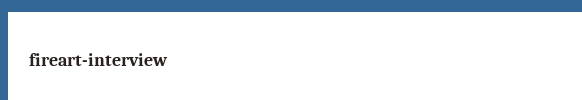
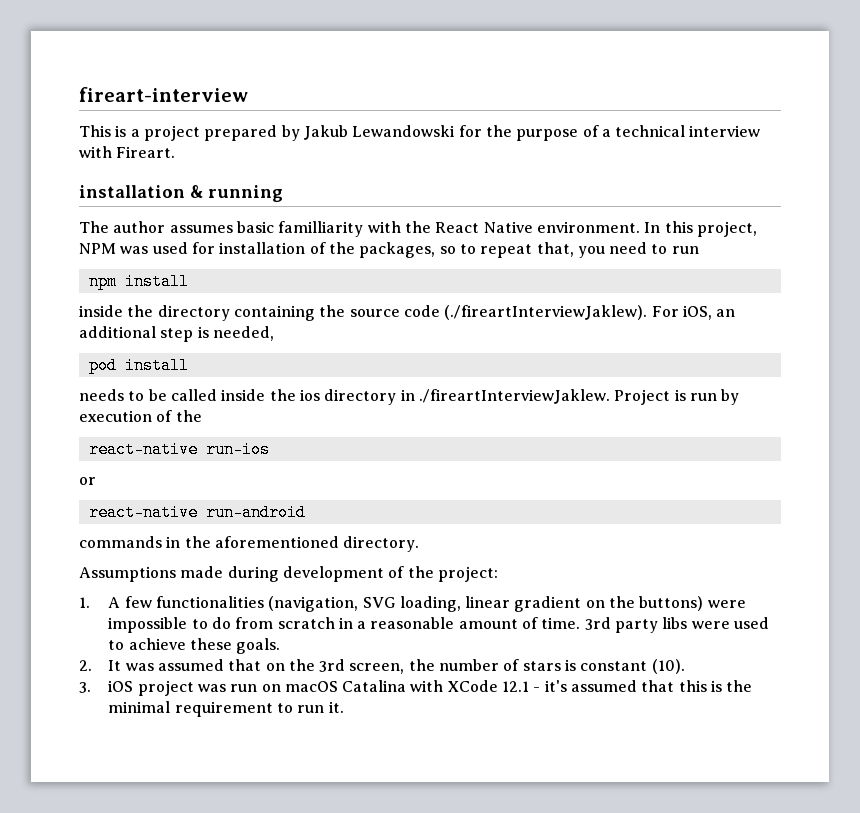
+ This is a project prepared by Jakub Lewandowski for the purpose of a technical interview with Fireart.
+ installation & running
+ The author assumes basic familliarity with the React Native environment. In this project, NPM was used for installation of the packages, so to repeat that, you need to run
+ npm install
+ inside the directory containing the source code (./fireartInterviewJaklew). For iOS, an additional step is needed,
+ pod install
+ needs to be called inside the ios directory in ./fireartInterviewJaklew. Project is run by execution of the
+ react-native run-ios
+ or
+ react-native run-android
+ commands in the aforementioned directory.
+ Assumptions made during development of the project:
+ 1. A few functionalities (navigation, SVG loading, linear gradient on the buttons) were impossible to do from scratch in a reasonable amount of time. 3rd party libs were used to achieve these goals.
+ 2. It was assumed that on the 3rd screen, the number of stars is constant (10).
+ 3. iOS project was run on macOS Catalina with XCode 12.1 - it's assumed that this is the minimal requirement to run it.

